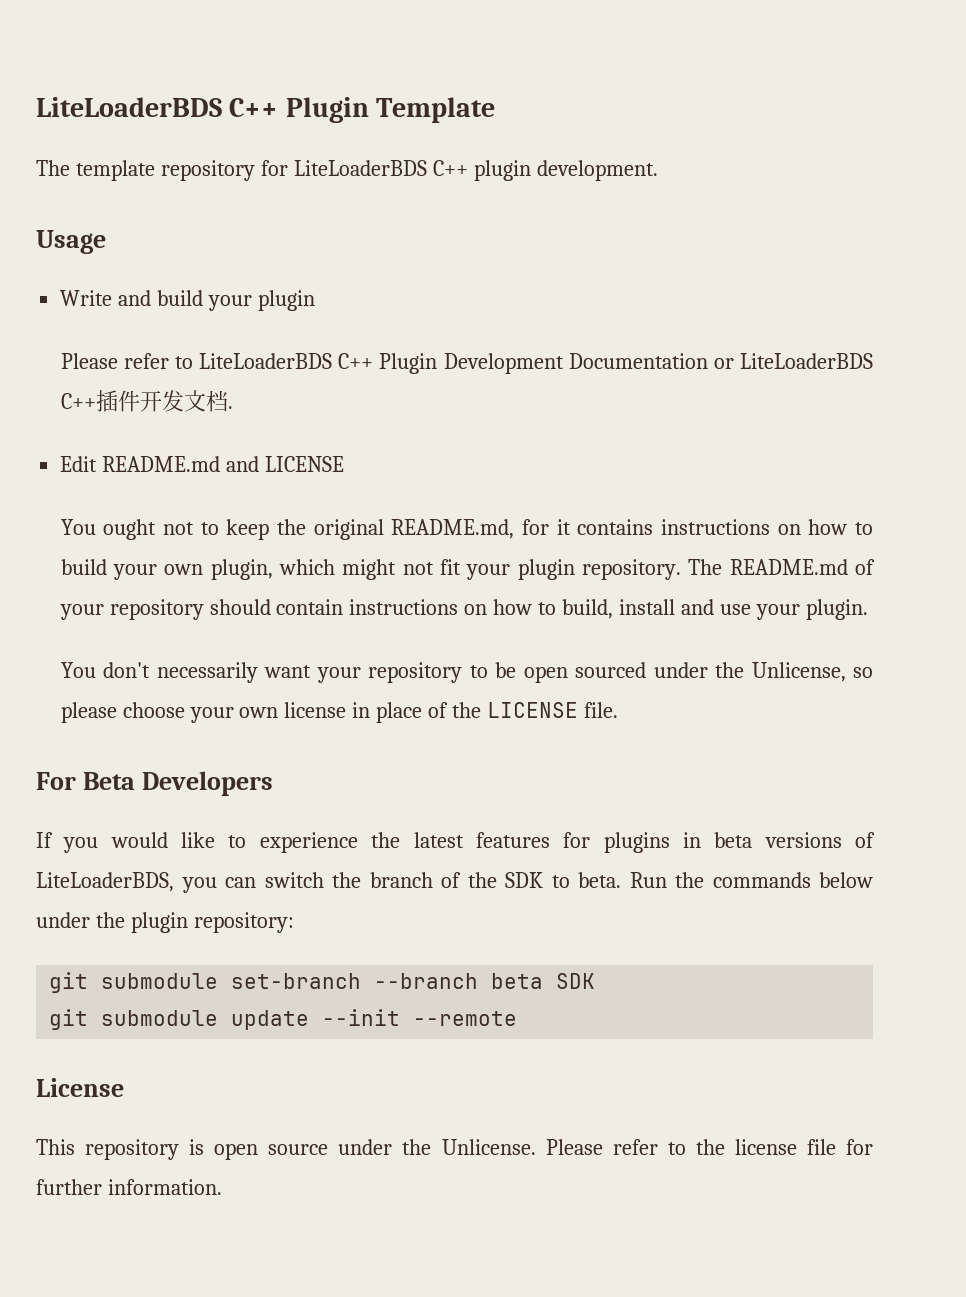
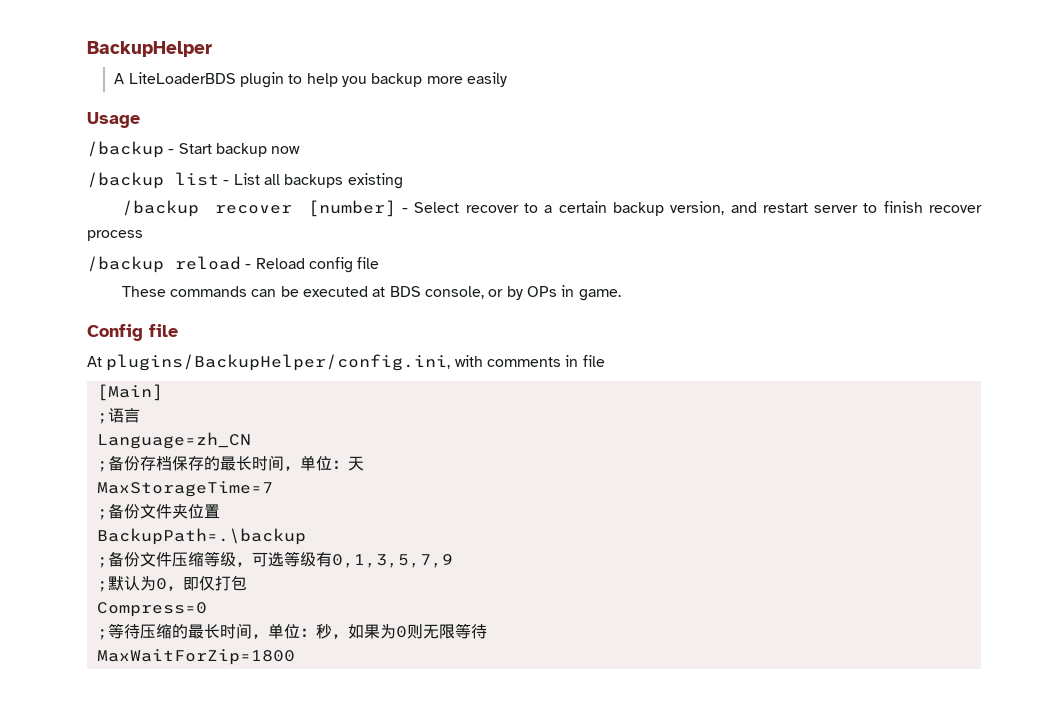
- LiteLoaderBDS C++ Plugin Template
- The template repository for LiteLoaderBDS C++ plugin development.
+ BackupHelper
+ A LiteLoaderBDS plugin to help you backup more easily
  Usage
- Write and build your plugin
- Please refer to LiteLoaderBDS C++ Plugin Development Documentation or LiteLoaderBDS C++插件开发文档.
- Edit README.md and LICENSE
- You ought not to keep the original README.md, for it contains instructions on how to build your own plugin, which might not fit your plugin repository. The README.md of your repository should contain instructions on how to build, install and use your plugin.
- You don't necessarily want your repository to be open sourced under the Unlicense, so please choose your own license in place of the LICENSE file.
- For Beta Developers
- If you would like to experience the latest features for plugins in beta versions of LiteLoaderBDS, you can switch the branch of the SDK to beta. Run the commands below under the plugin repository:
- git submodule set-branch --branch beta SDK
- git submodule update --init --remote
- License
- This repository is open source under the Unlicense. Please refer to the license file for further information.
+ /backup - Start backup now
+ /backup list - List all backups existing
+ /backup recover [number] - Select recover to a certain backup version, and restart server to finish recover process
+ /backup reload - Reload config file
+ These commands can be executed at BDS console, or by OPs in game.
+ Config file
+ At plugins/BackupHelper/config.ini, with comments in file
+ [Main]
+ ;语言
+ Language=zh_CN
+ ;备份存档保存的最长时间，单位：天
+ MaxStorageTime=7
+ ;备份文件夹位置
+ BackupPath=.\backup
+ ;备份文件压缩等级，可选等级有0,1,3,5,7,9
+ ;默认为0，即仅打包
+ Compress=0
+ ;等待压缩的最长时间，单位：秒，如果为0则无限等待
+ MaxWaitForZip=1800

